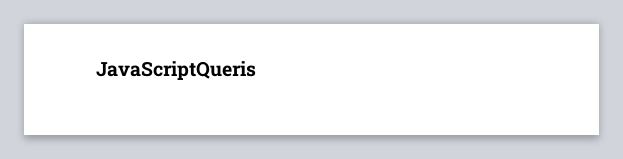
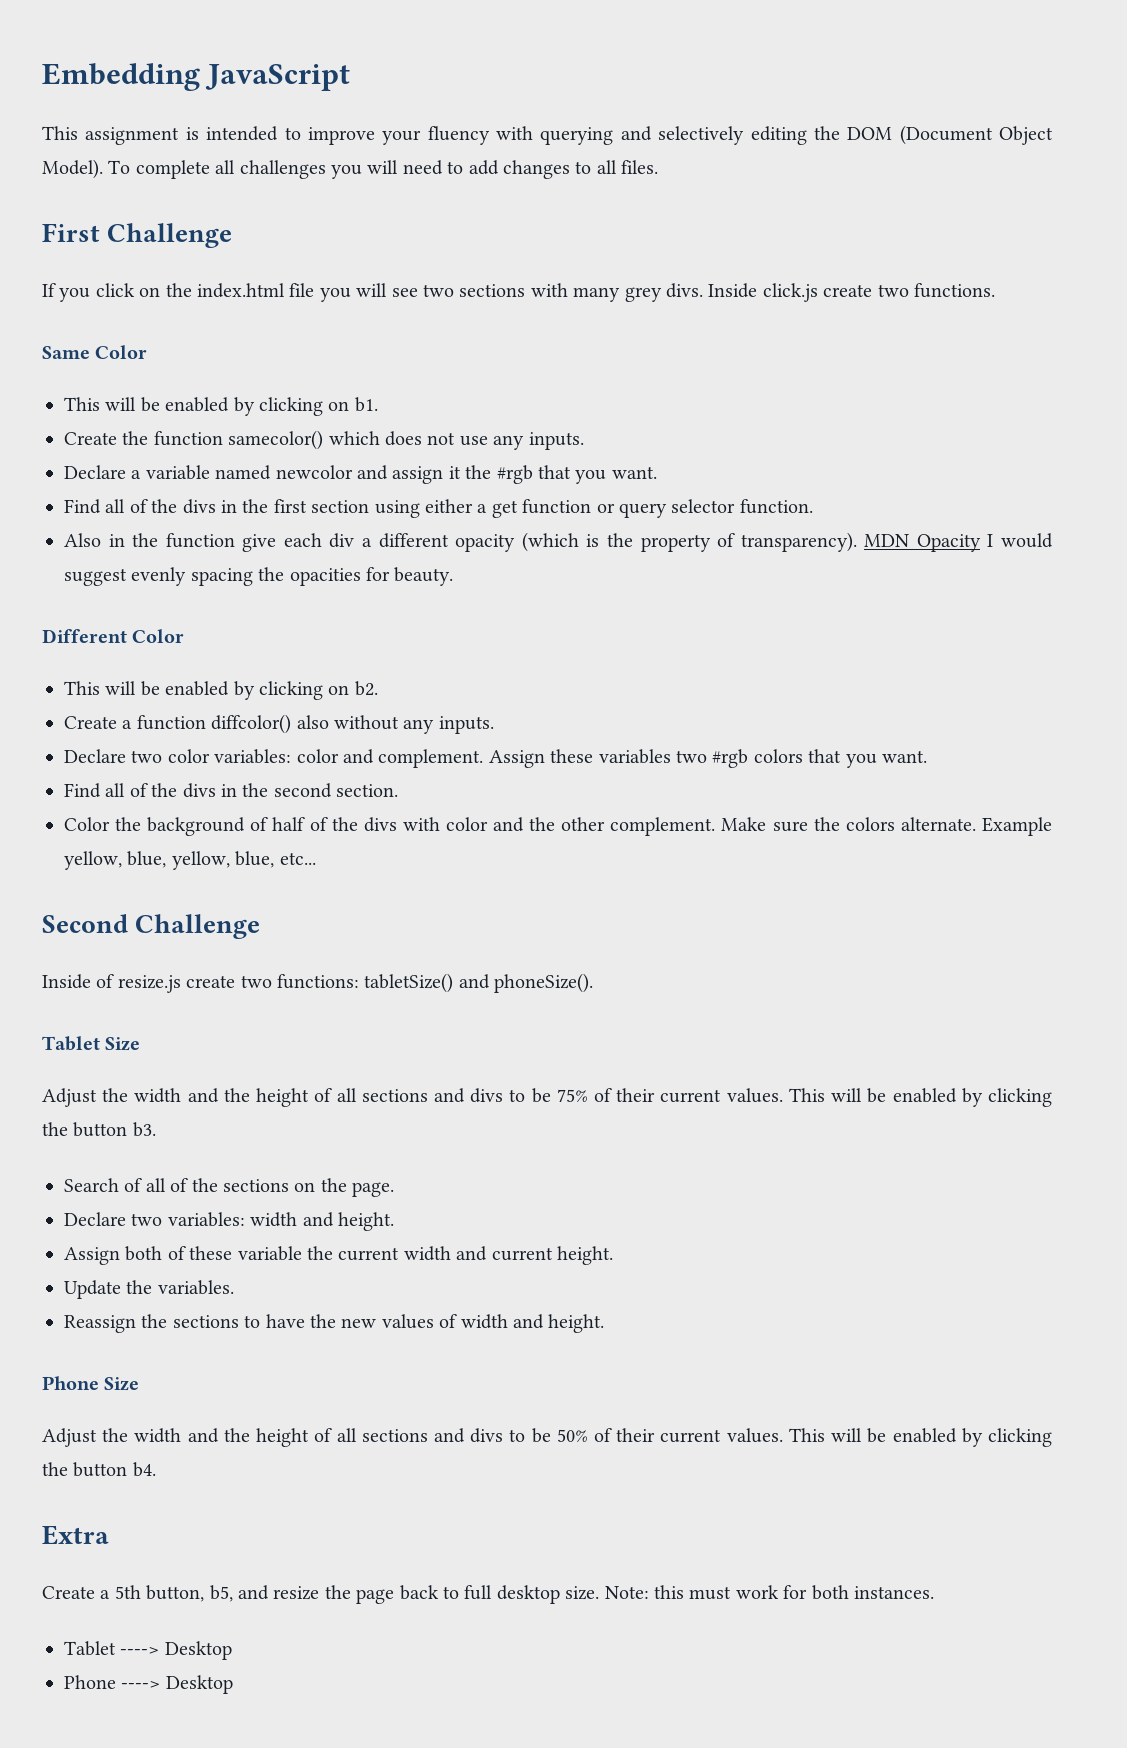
- JavaScriptQueris
+ Embedding JavaScript
+ This assignment is intended to improve your fluency with querying and selectively editing the DOM (Document Object Model). To complete all challenges you will need to add changes to all files.
+ First Challenge
+ If you click on the index.html file you will see two sections with many grey divs. Inside click.js create two functions.
+ Same Color
+ This will be enabled by clicking on b1.
+ Create the function samecolor() which does not use any inputs.
+ Declare a variable named newcolor and assign it the #rgb that you want.
+ Find all of the divs in the first section using either a get function or query selector function.
+ Also in the function give each div a different opacity (which is the property of transparency). MDN Opacity I would suggest evenly spacing the opacities for beauty.
+ Different Color
+ This will be enabled by clicking on b2.
+ Create a function diffcolor() also without any inputs.
+ Declare two color variables: color and complement. Assign these variables two #rgb colors that you want.
+ Find all of the divs in the second section.
+ Color the background of half of the divs with color and the other complement. Make sure the colors alternate. Example yellow, blue, yellow, blue, etc...
+ Second Challenge
+ Inside of resize.js create two functions: tabletSize() and phoneSize().
+ Tablet Size
+ Adjust the width and the height of all sections and divs to be 75% of their current values. This will be enabled by clicking the button b3.
+ Search of all of the sections on the page.
+ Declare two variables: width and height.
+ Assign both of these variable the current width and current height.
+ Update the variables.
+ Reassign the sections to have the new values of width and height.
+ Phone Size
+ Adjust the width and the height of all sections and divs to be 50% of their current values. This will be enabled by clicking the button b4.
+ Extra
+ Create a 5th button, b5, and resize the page back to full desktop size. Note: this must work for both instances.
+ Tablet ----> Desktop
+ Phone ----> Desktop

